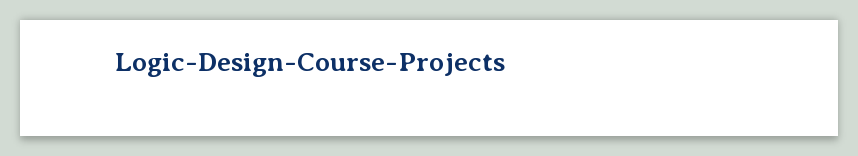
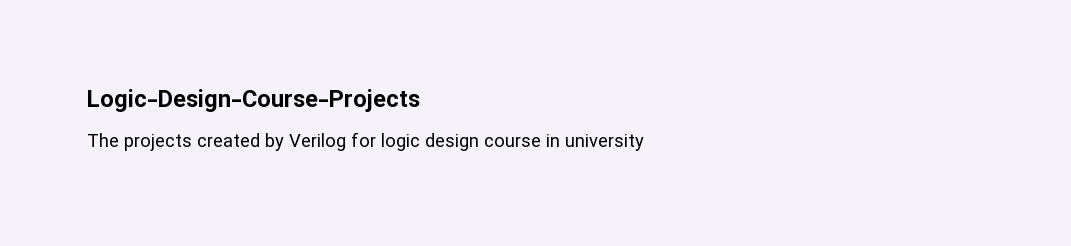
+ The projects created by Verilog for logic design course in university

